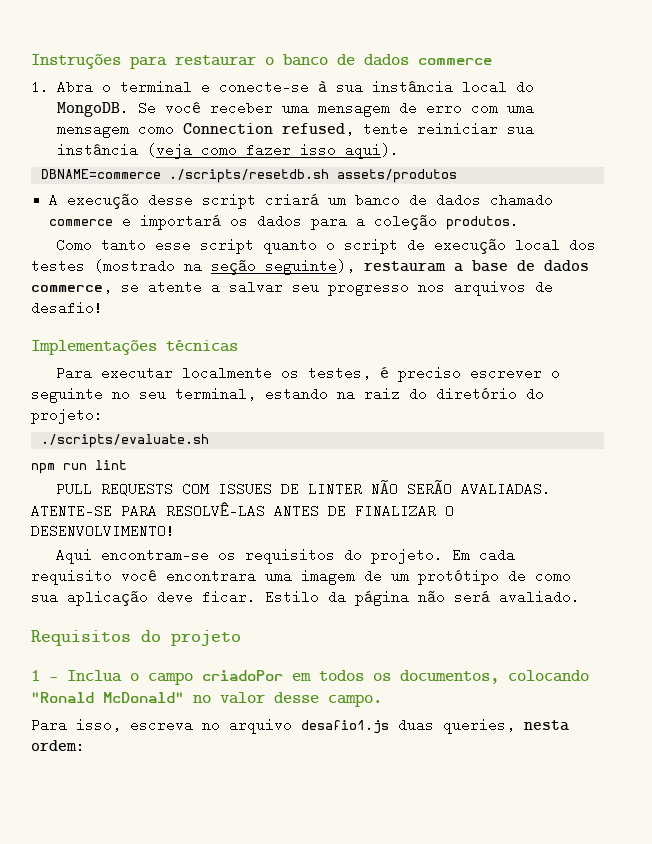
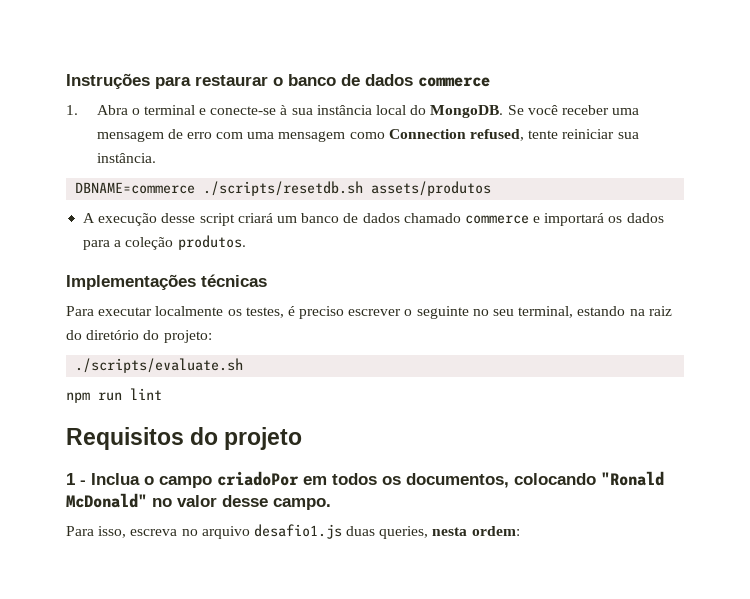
- Se você receber uma mensagem de erro com uma mensagem como Connection refused, tente reiniciar sua instância (veja como fazer isso aqui).
+ Se você receber uma mensagem de erro com uma mensagem como Connection refused, tente reiniciar sua instância.
- Como tanto esse script quanto o script de execução local dos testes (mostrado na seção seguinte), restauram a base de dados commerce, se atente a salvar seu progresso nos arquivos de desafio!
- PULL REQUESTS COM ISSUES DE LINTER NÃO SERÃO AVALIADAS. ATENTE-SE PARA RESOLVÊ-LAS ANTES DE FINALIZAR O DESENVOLVIMENTO!
- Aqui encontram-se os requisitos do projeto. Em cada requisito você encontrara uma imagem de um protótipo de como sua aplicação deve ficar. Estilo da página não será avaliado.

